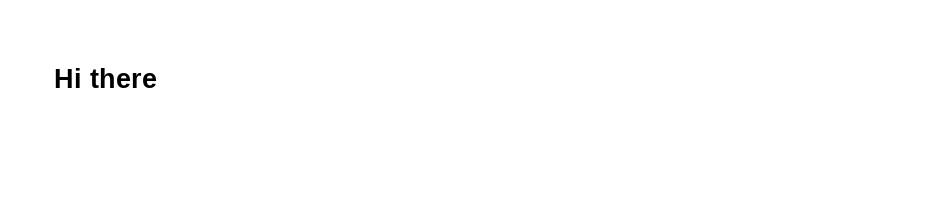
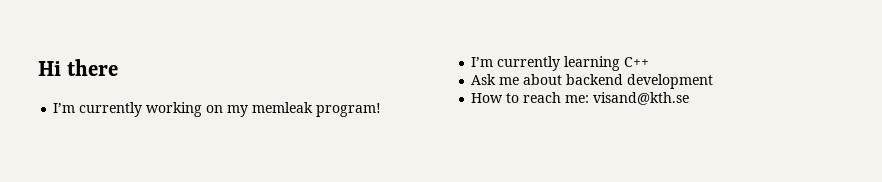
+ I’m currently working on my memleak program!
+ I’m currently learning C++
+ Ask me about backend development
+ How to reach me: visand@kth.se

